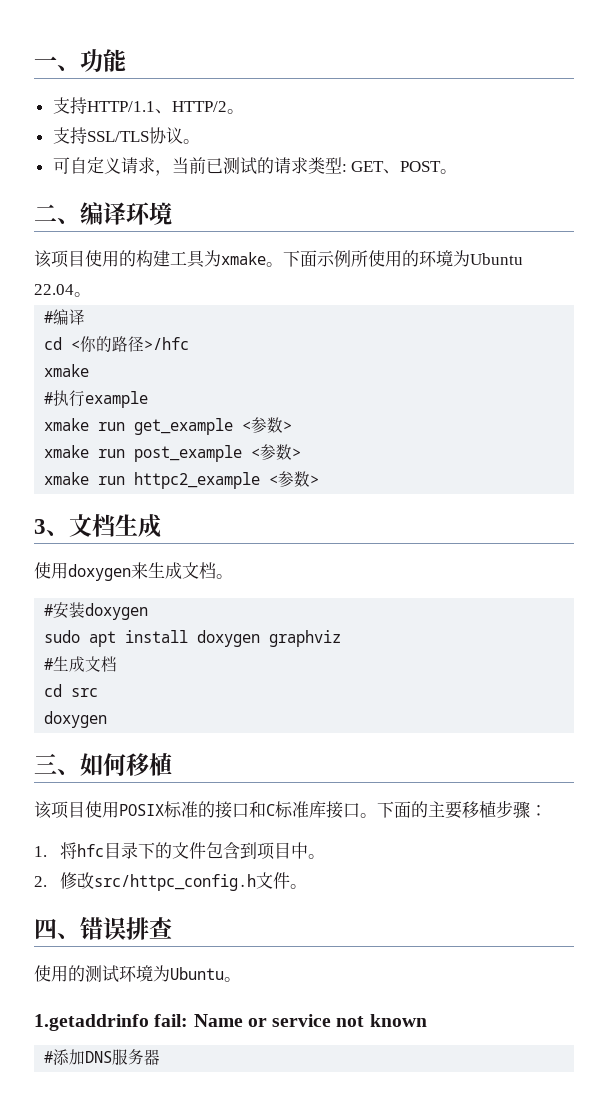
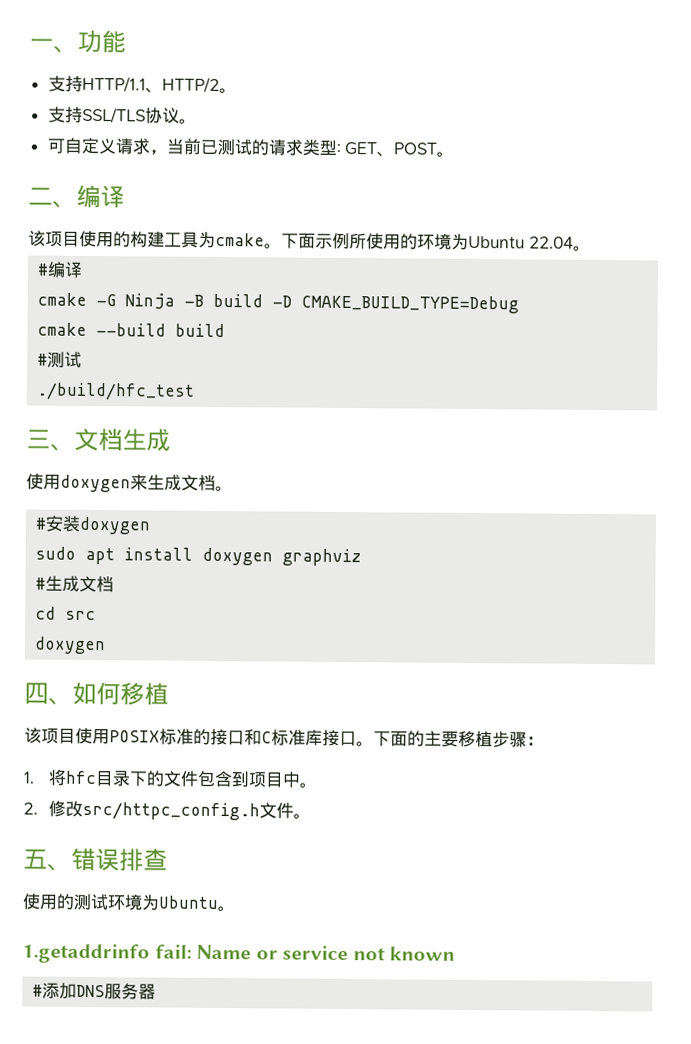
- 二、编译环境
+ 二、编译
- 该项目使用的构建工具为xmake。
+ 该项目使用的构建工具为cmake。
- cd <你的路径>/hfc
- xmake
- #执行example
- xmake run get_example <参数>
- xmake run post_example <参数>
- xmake run httpc2_example <参数>
- 3、文档生成
+ cmake -G Ninja -B build -D CMAKE_BUILD_TYPE=Debug
+ cmake --build build
+ #测试
+ ./build/hfc_test
+ 三、文档生成
- 三、如何移植
+ 四、如何移植
- 四、错误排查
+ 五、错误排查

